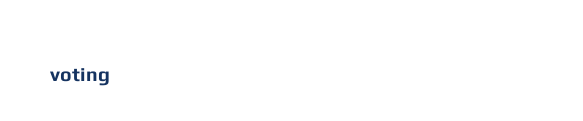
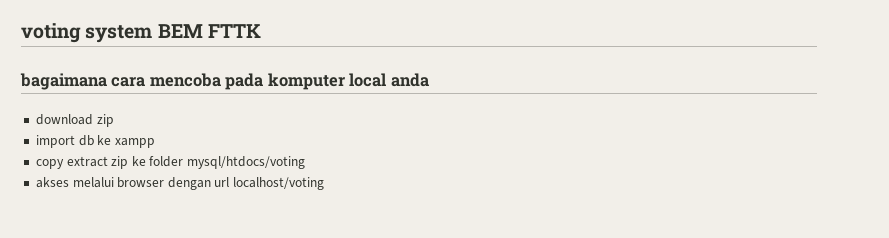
- voting
+ voting system BEM FTTK
+ bagaimana cara mencoba pada komputer local anda
+ download zip
+ import db ke xampp
+ copy extract zip ke folder mysql/htdocs/voting
+ akses melalui browser dengan url localhost/voting

